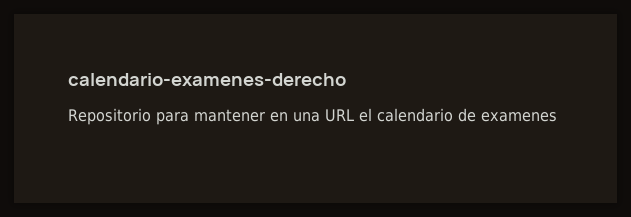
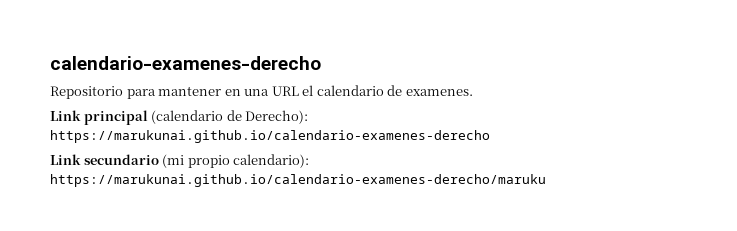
- Repositorio para mantener en una URL el calendario de examenes
+ Repositorio para mantener en una URL el calendario de examenes.
+ Link principal (calendario de Derecho): https://marukunai.github.io/calendario-examenes-derecho
+ Link secundario (mi propio calendario): https://marukunai.github.io/calendario-examenes-derecho/maruku

